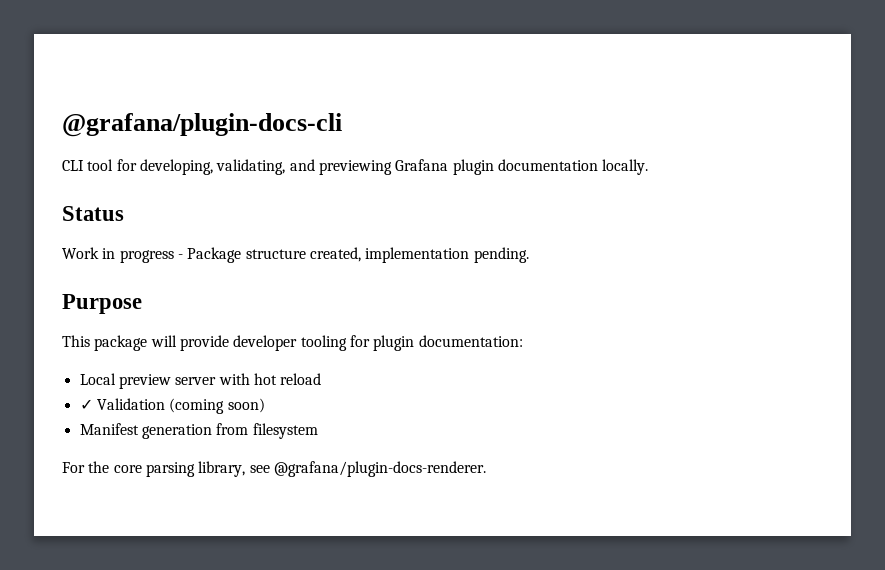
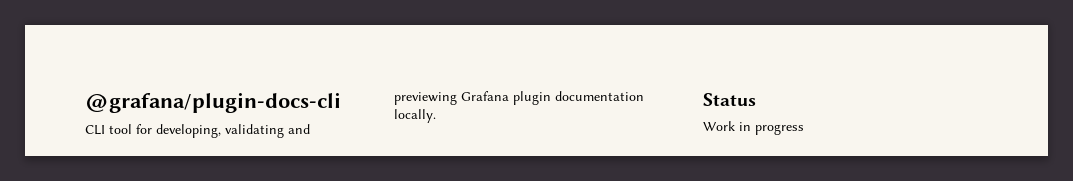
- CLI tool for developing, validating, and previewing Grafana plugin documentation locally.
+ CLI tool for developing, validating and previewing Grafana plugin documentation locally.
- Work in progress - Package structure created, implementation pending.
- Purpose
- This package will provide developer tooling for plugin documentation:
- Local preview server with hot reload
- ✓ Validation (coming soon)
- Manifest generation from filesystem
- For the core parsing library, see @grafana/plugin-docs-renderer.
+ Work in progress

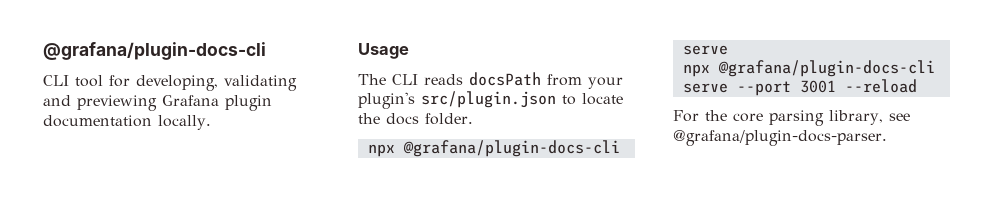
- Status
- Work in progress
+ Usage
+ The CLI reads docsPath from your plugin's src/plugin.json to locate the docs folder.
+ npx @grafana/plugin-docs-cli serve
+ npx @grafana/plugin-docs-cli serve --port 3001 --reload
+ For the core parsing library, see @grafana/plugin-docs-parser.

